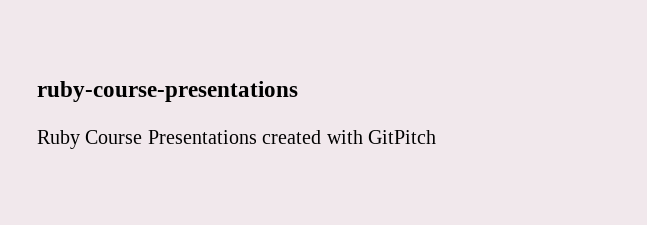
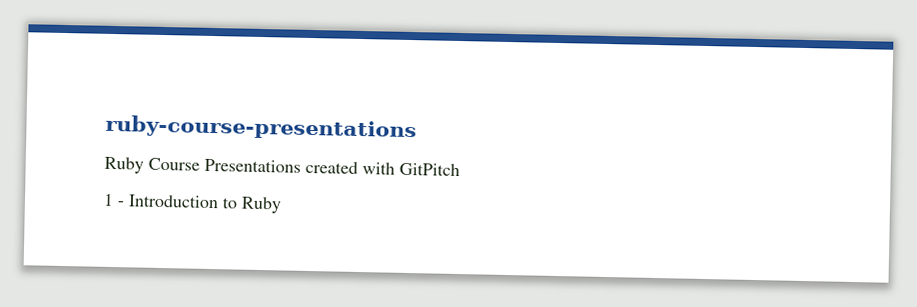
+ 1 - Introduction to Ruby

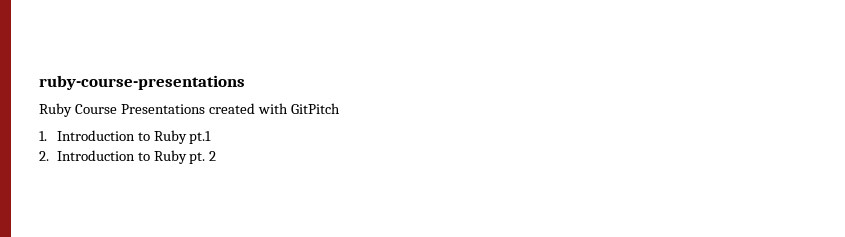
- 1 - Introduction to Ruby
+ 1. Introduction to Ruby pt.1
+ 2. Introduction to Ruby pt. 2

